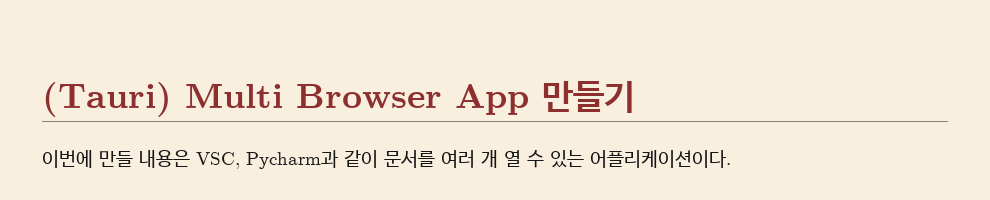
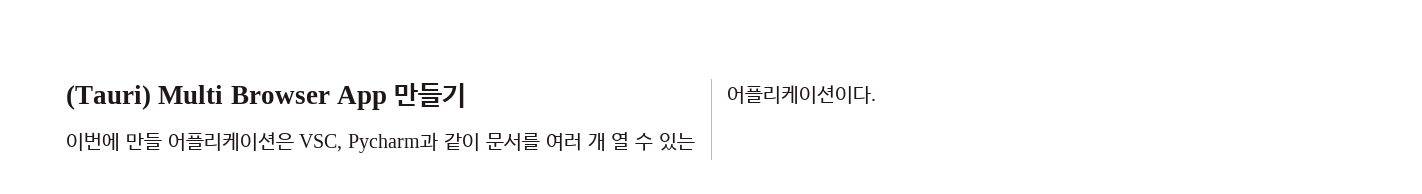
- 이번에 만들 내용은 VSC, Pycharm과 같이 문서를 여러 개 열 수 있는 어플리케이션이다.
+ 이번에 만들 어플리케이션은 VSC, Pycharm과 같이 문서를 여러 개 열 수 있는 어플리케이션이다.

